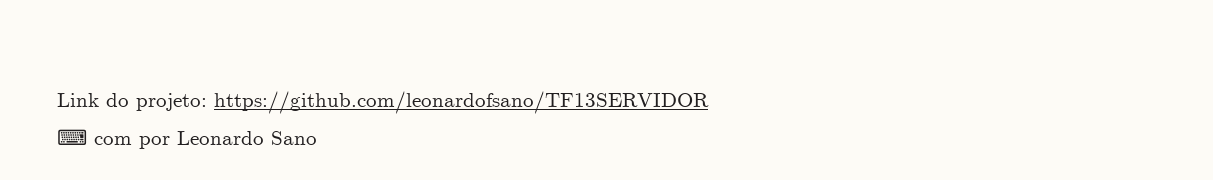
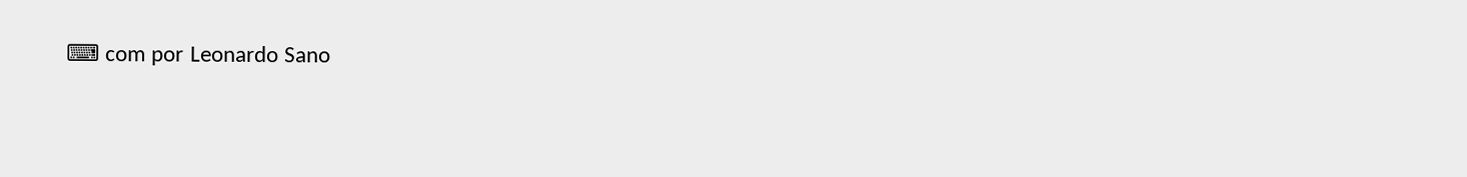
- Link do projeto: https://github.com/leonardofsano/TF13SERVIDOR

